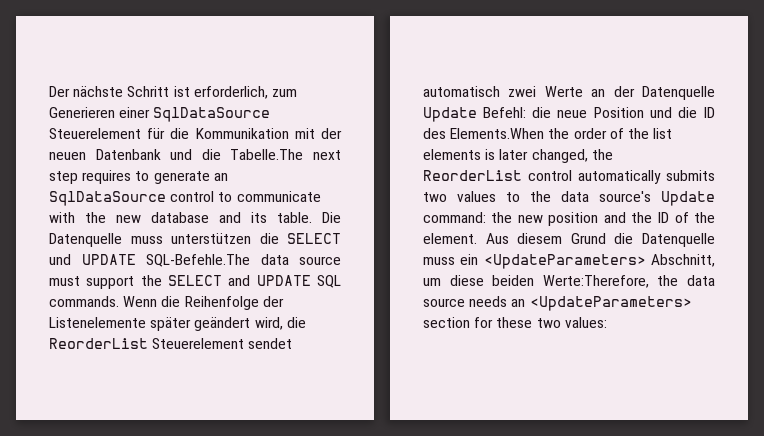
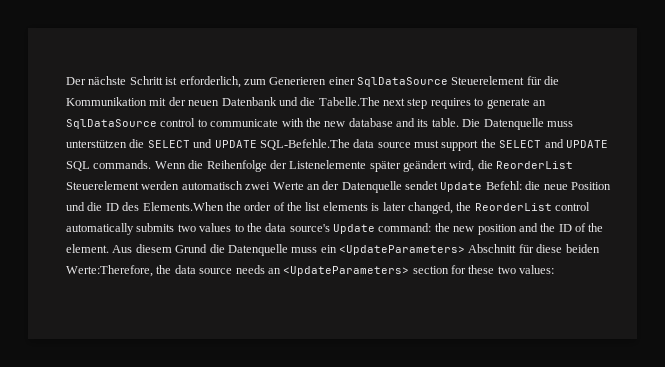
- Wenn die Reihenfolge der Listenelemente später geändert wird, die ReorderList Steuerelement sendet automatisch zwei Werte an der Datenquelle Update Befehl: die neue Position und die ID des Elements.When the order of the list elements is later changed, the ReorderList control automatically submits two values to the data source's Update command: the new position and the ID of the element.
+ Wenn die Reihenfolge der Listenelemente später geändert wird, die ReorderList Steuerelement werden automatisch zwei Werte an der Datenquelle sendet Update Befehl: die neue Position und die ID des Elements.When the order of the list elements is later changed, the ReorderList control automatically submits two values to the data source's Update command: the new position and the ID of the element.
- Aus diesem Grund die Datenquelle muss ein <UpdateParameters> Abschnitt, um diese beiden Werte:Therefore, the data source needs an <UpdateParameters> section for these two values:
+ Aus diesem Grund die Datenquelle muss ein <UpdateParameters> Abschnitt für diese beiden Werte:Therefore, the data source needs an <UpdateParameters> section for these two values:

